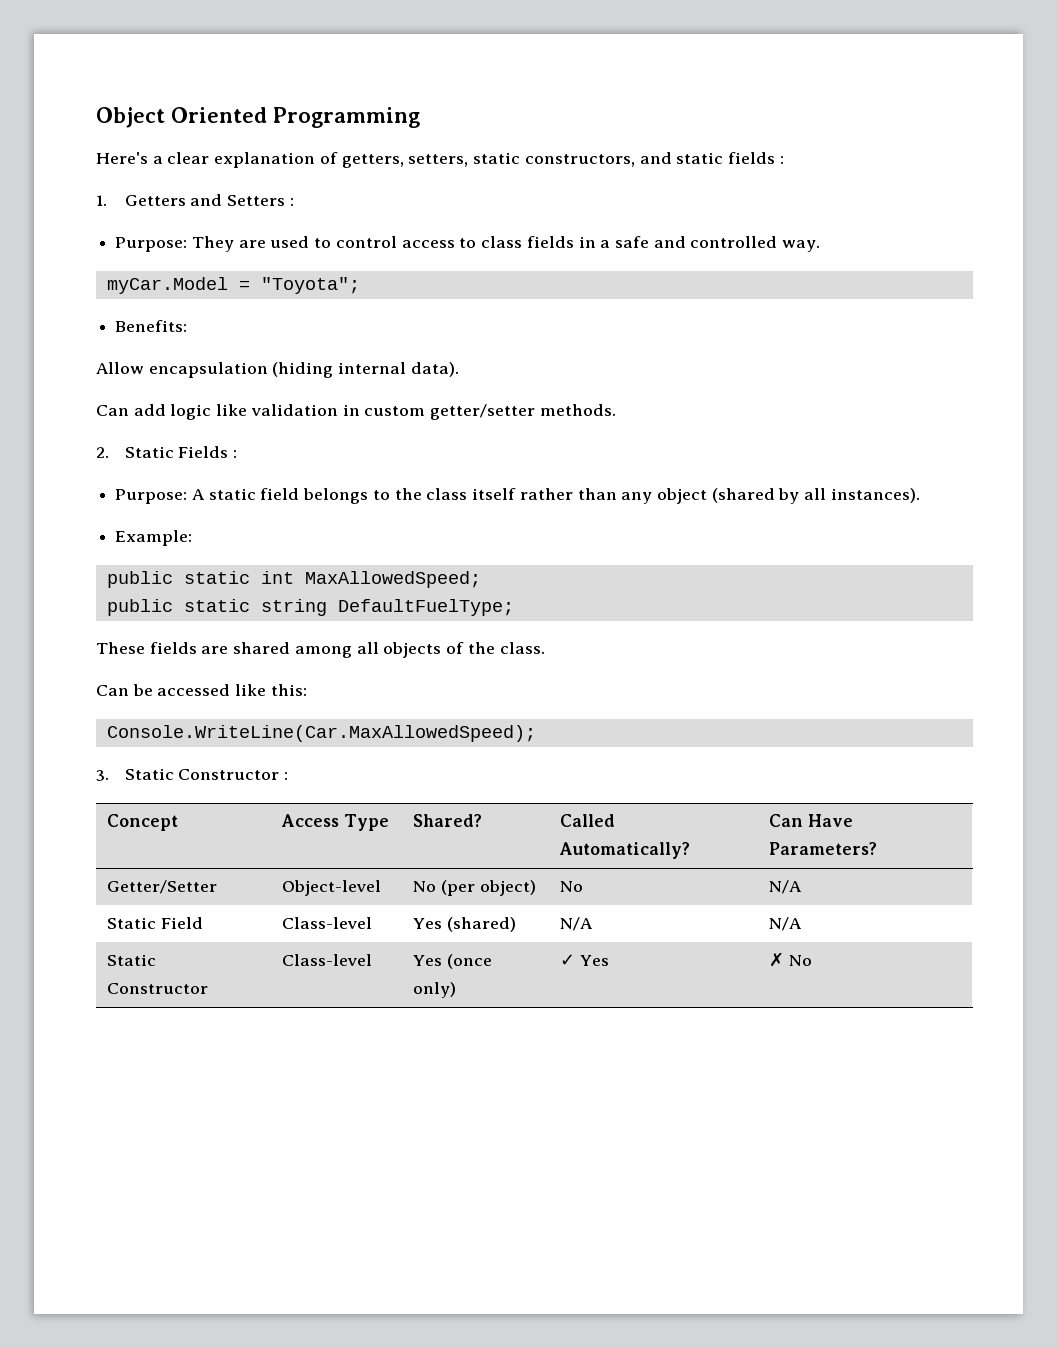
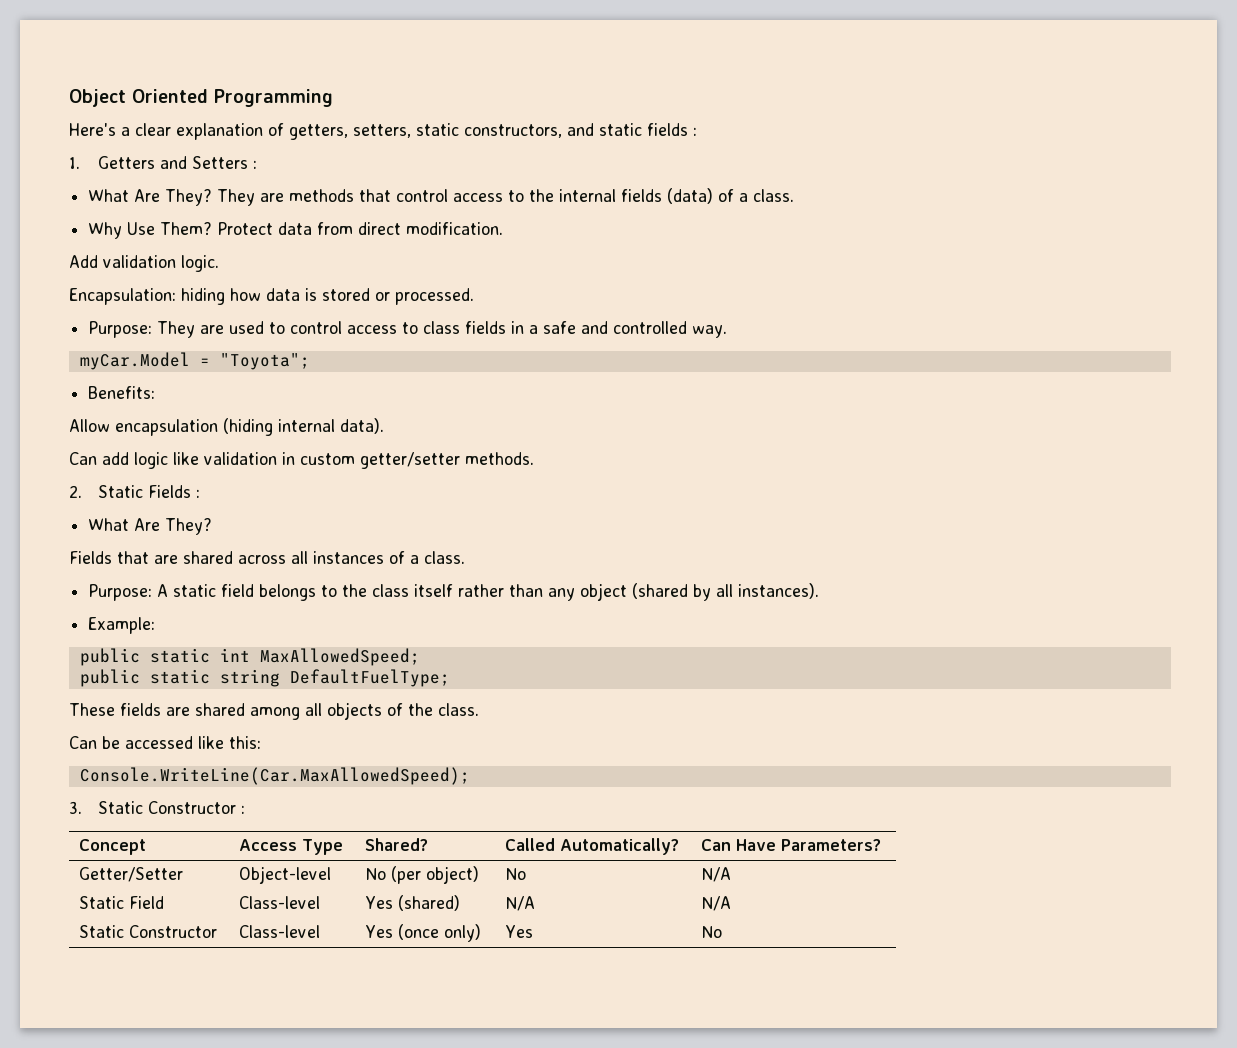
+ What Are They? They are methods that control access to the internal fields (data) of a class.
+ Why Use Them? Protect data from direct modification.
+ Add validation logic.
+ Encapsulation: hiding how data is stored or processed.
  2. Static Fields :
+ What Are They?
+ Fields that are shared across all instances of a class.
- Static Constructor | Class-level | Yes (once only) | ✓ Yes | ✗ No
+ Static Constructor | Class-level | Yes (once only) | Yes | No

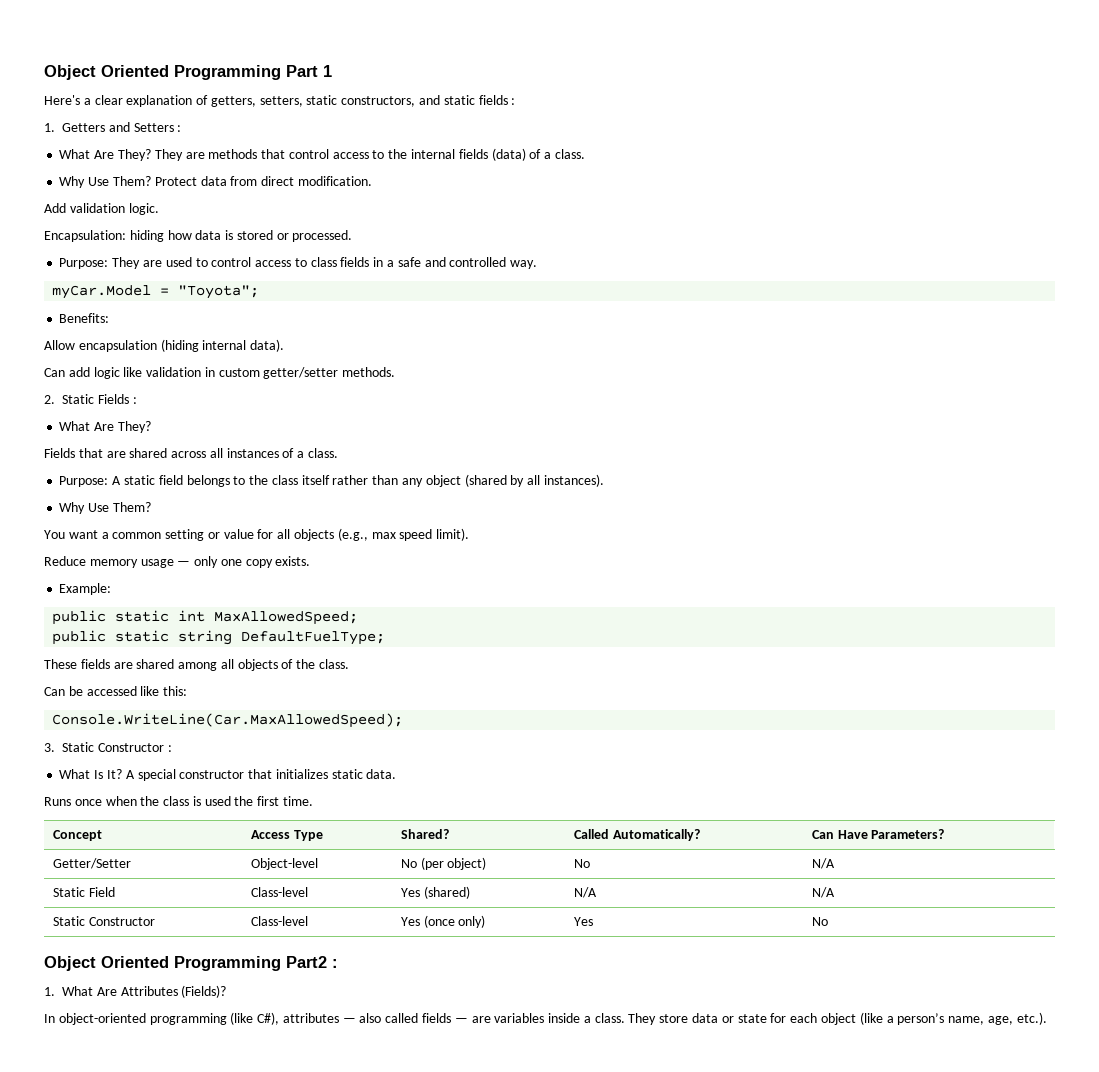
- Object Oriented Programming
+ Object Oriented Programming Part 1
  Purpose: A static field belongs to the class itself rather than any object (shared by all instances).
+ Why Use Them?
+ You want a common setting or value for all objects (e.g., max speed limit).
+ Reduce memory usage — only one copy exists.
+ What Is It? A special constructor that initializes static data.
+ Runs once when the class is used the first time.
+ Object Oriented Programming Part2 :
+ 1. What Are Attributes (Fields)?
+ In object-oriented programming (like C#), attributes — also called fields — are variables inside a class. They store data or state for each object (like a person’s name, age, etc.).

